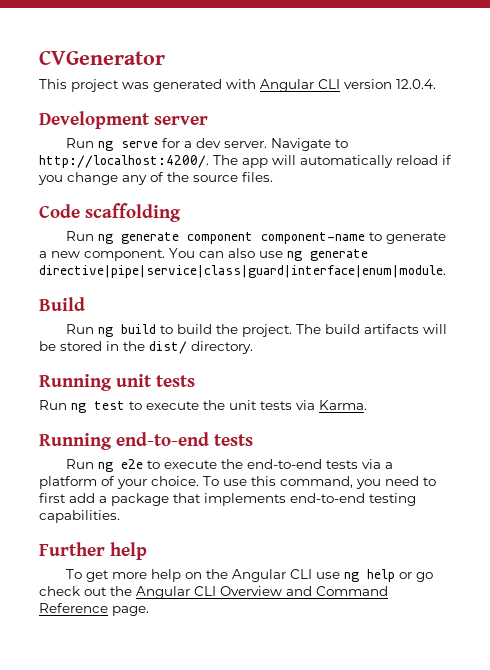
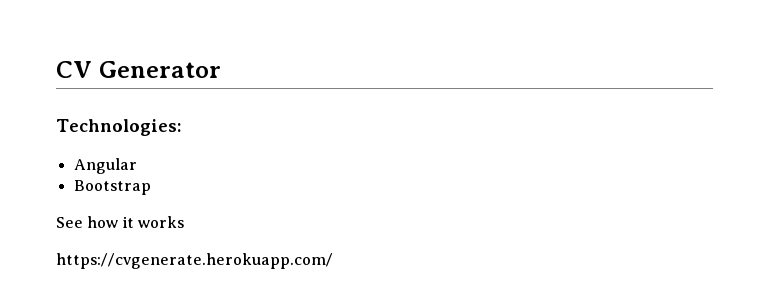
- CVGenerator
- This project was generated with Angular CLI version 12.0.4.
- Development server
- Run ng serve for a dev server. Navigate to http://localhost:4200/. The app will automatically reload if you change any of the source files.
- Code scaffolding
- Run ng generate component component-name to generate a new component. You can also use ng generate directive|pipe|service|class|guard|interface|enum|module.
- Build
- Run ng build to build the project. The build artifacts will be stored in the dist/ directory.
- Running unit tests
- Run ng test to execute the unit tests via Karma.
- Running end-to-end tests
- Run ng e2e to execute the end-to-end tests via a platform of your choice. To use this command, you need to first add a package that implements end-to-end testing capabilities.
- Further help
- To get more help on the Angular CLI use ng help or go check out the Angular CLI Overview and Command Reference page.
+ CV Generator
+ Technologies:
+ Angular
+ Bootstrap
+ See how it works
+ https://cvgenerate.herokuapp.com/

